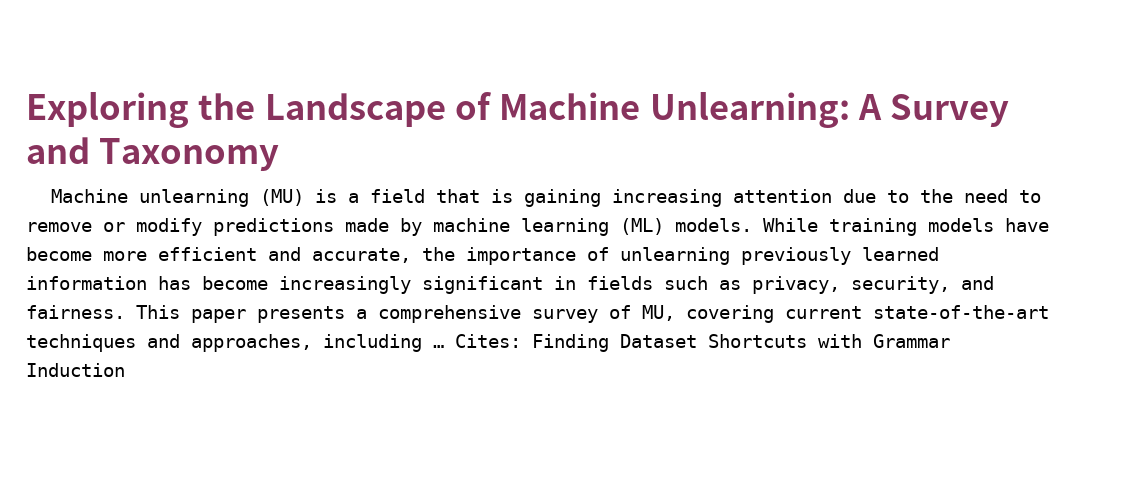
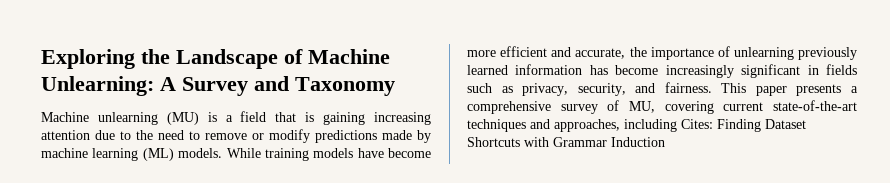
- This paper presents a comprehensive survey of MU, covering current state-of-the-art techniques and approaches, including … Cites: Finding Dataset Shortcuts with Grammar Induction
+ This paper presents a comprehensive survey of MU, covering current state-of-the-art techniques and approaches, including Cites: Finding Dataset Shortcuts with Grammar Induction

